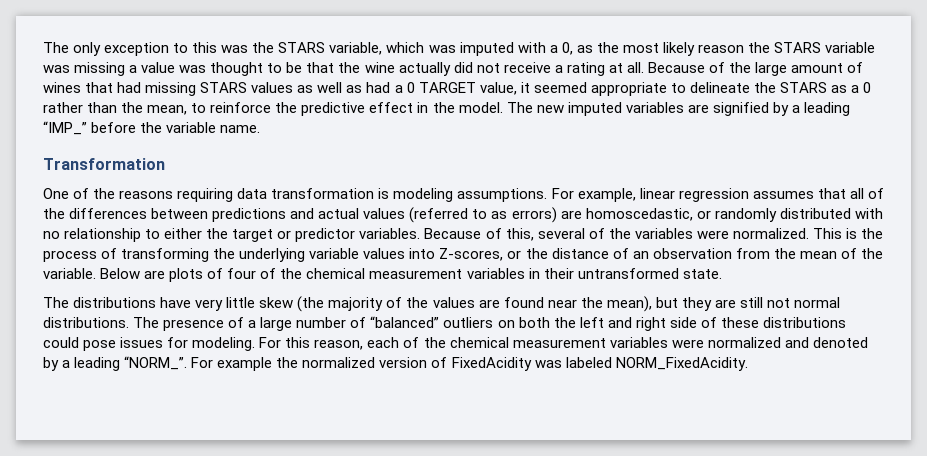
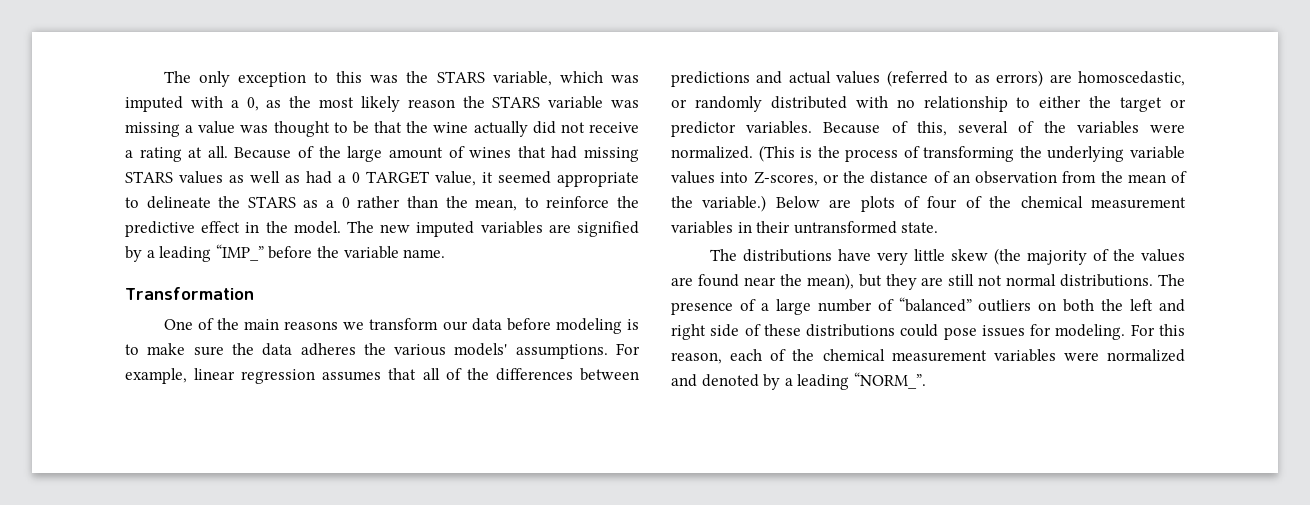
- One of the reasons requiring data transformation is modeling assumptions.
+ One of the main reasons we transform our data before modeling is to make sure the data adheres the various models' assumptions.
- This is the process of transforming the underlying variable values into Z-scores, or the distance of an observation from the mean of the variable.
+ (This is the process of transforming the underlying variable values into Z-scores, or the distance of an observation from the mean of the variable.)
- For example the normalized version of FixedAcidity was labeled NORM_FixedAcidity.

